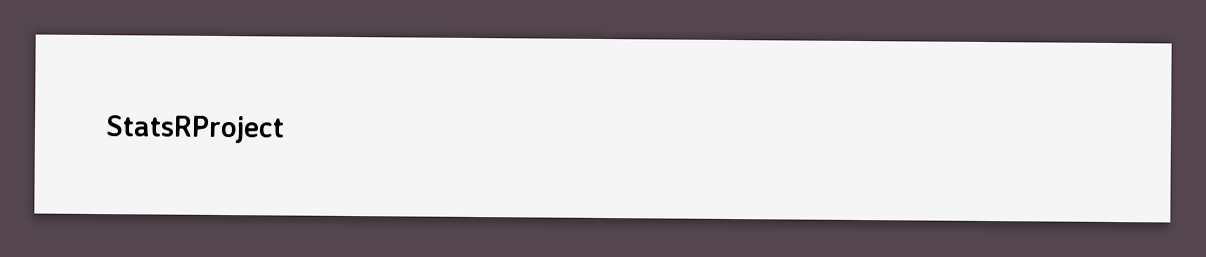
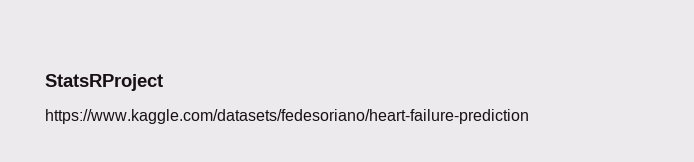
+ https://www.kaggle.com/datasets/fedesoriano/heart-failure-prediction

